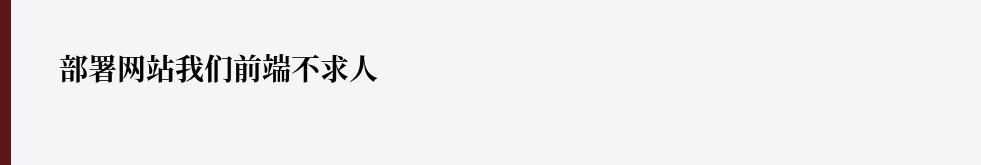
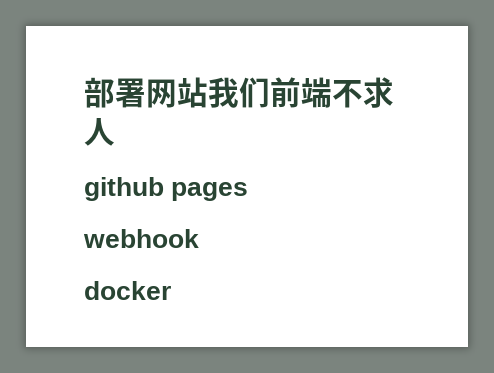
+ github pages
+ webhook
+ docker

